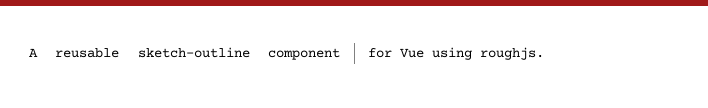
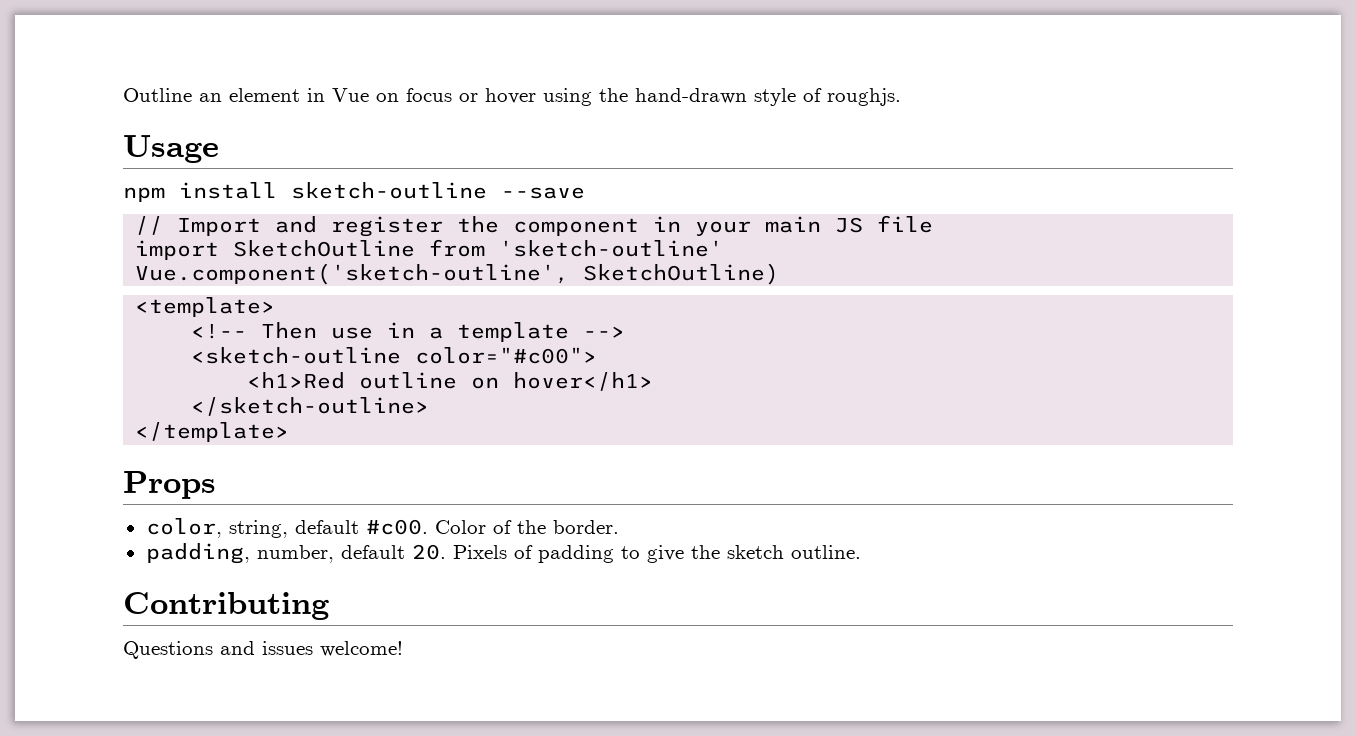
- A reusable sketch-outline component for Vue using roughjs.
+ Outline an element in Vue on focus or hover using the hand-drawn style of roughjs.
+ Usage
+ npm install sketch-outline --save
+ // Import and register the component in your main JS file
+ import SketchOutline from 'sketch-outline'
+ Vue.component('sketch-outline', SketchOutline)
+ <template>
+ <!-- Then use in a template -->
+ <sketch-outline color="#c00">
+ <h1>Red outline on hover</h1>
+ </sketch-outline>
+ </template>
+ Props
+ color, string, default #c00. Color of the border.
+ padding, number, default 20. Pixels of padding to give the sketch outline.
+ Contributing
+ Questions and issues welcome!

